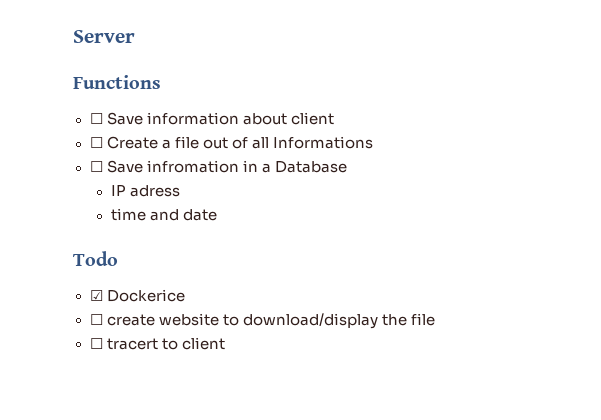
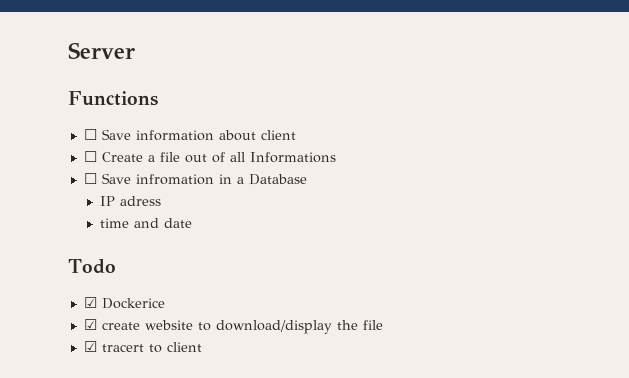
- ☐ create website to download/display the file
+ ☑ create website to download/display the file
- ☐ tracert to client
+ ☑ tracert to client

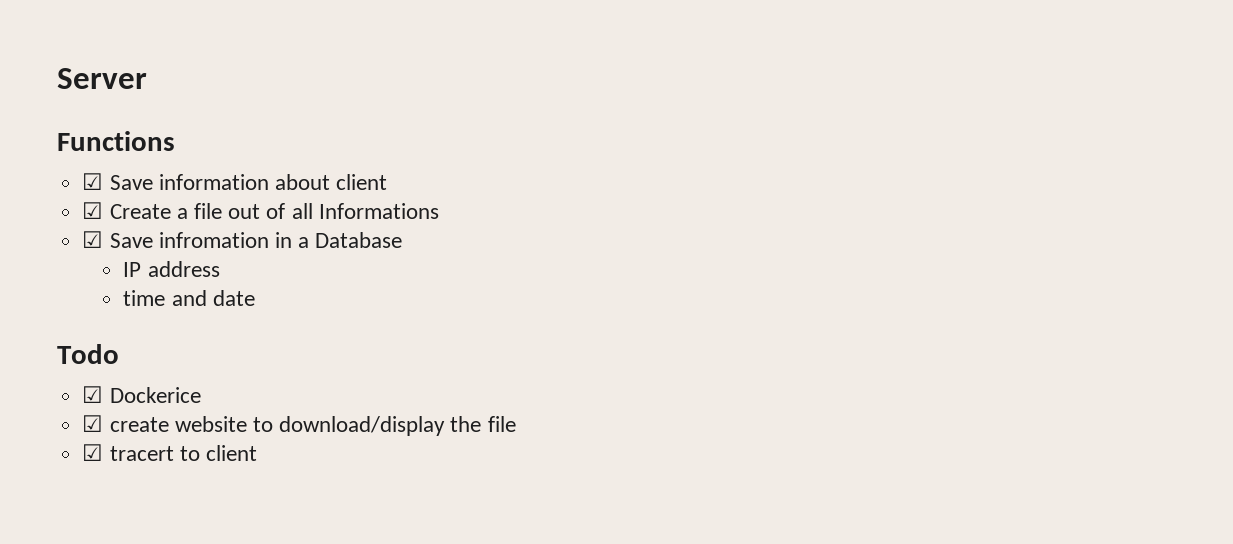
- ☐ Save information about client
+ ☑ Save information about client
- ☐ Create a file out of all Informations
+ ☑ Create a file out of all Informations
- ☐ Save infromation in a Database
+ ☑ Save infromation in a Database
- IP adress
+ IP address

